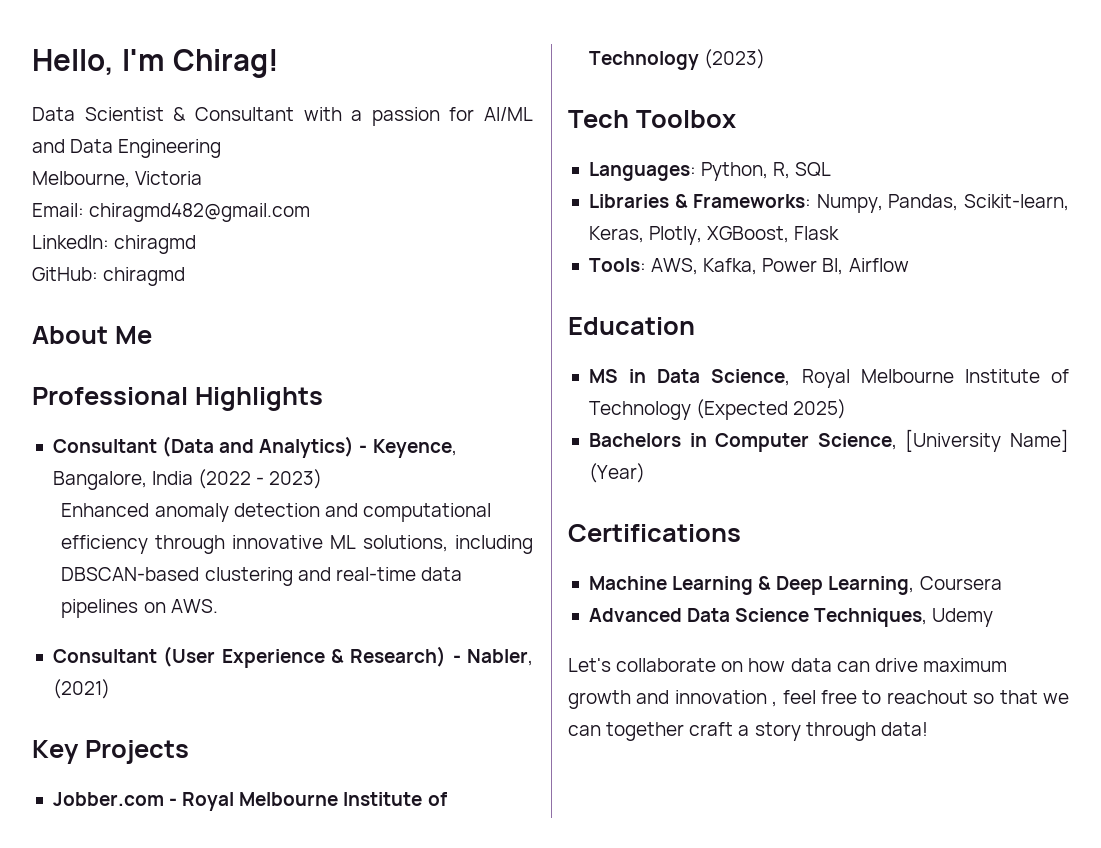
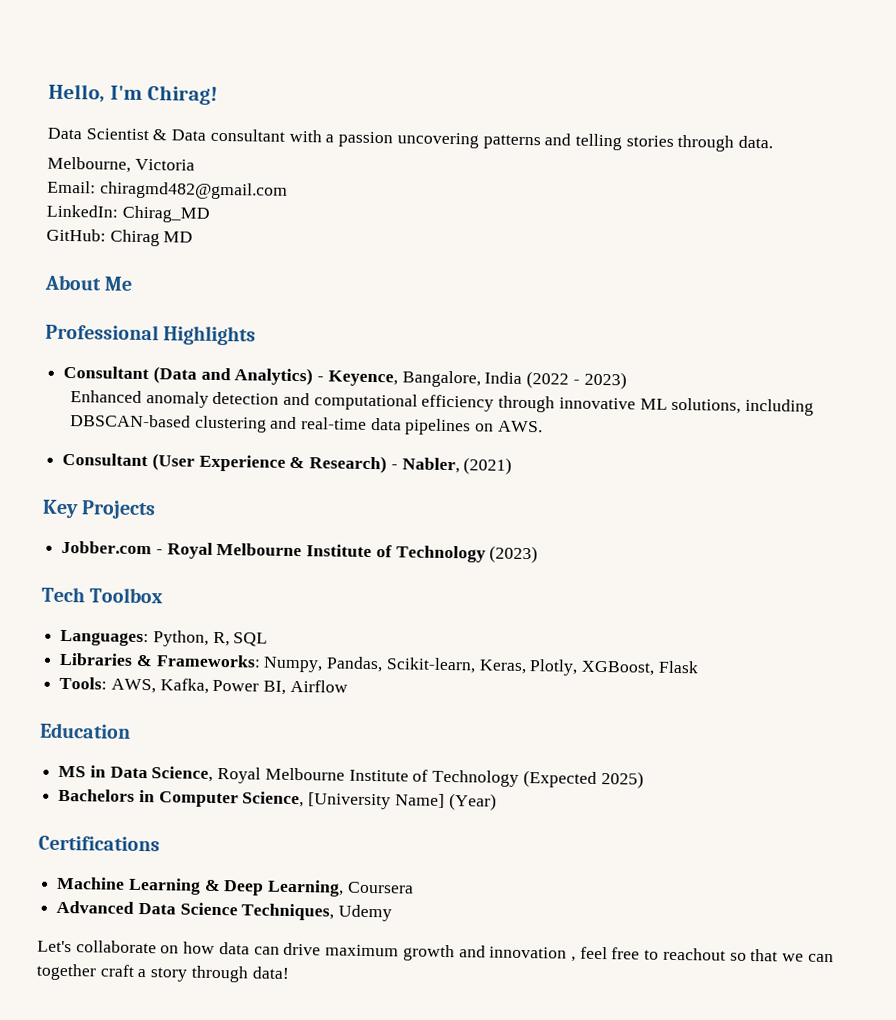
- Data Scientist & Consultant with a passion for AI/ML and Data Engineering
+ Data Scientist & Data consultant with a passion uncovering patterns and telling stories through data.
- LinkedIn: chiragmd
+ LinkedIn: Chirag_MD
- GitHub: chiragmd
+ GitHub: Chirag MD

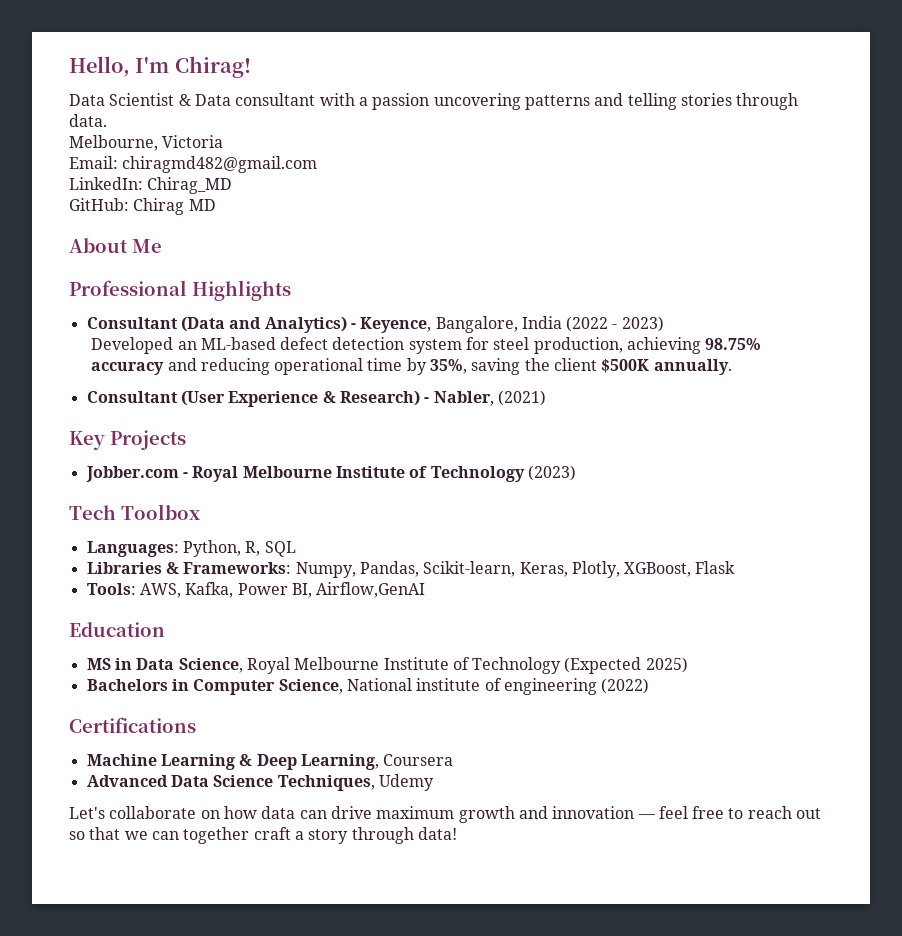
- Enhanced anomaly detection and computational efficiency through innovative ML solutions, including DBSCAN-based clustering and real-time data pipelines on AWS.
+ Developed an ML-based defect detection system for steel production, achieving 98.75% accuracy and reducing operational time by 35%, saving the client $500K annually.
- Tools: AWS, Kafka, Power BI, Airflow
+ Tools: AWS, Kafka, Power BI, Airflow,GenAI
- Bachelors in Computer Science, [University Name] (Year)
+ Bachelors in Computer Science, National institute of engineering (2022)
- Let's collaborate on how data can drive maximum growth and innovation , feel free to reachout so that we can together craft a story through data!
+ Let's collaborate on how data can drive maximum growth and innovation — feel free to reach out so that we can together craft a story through data!

